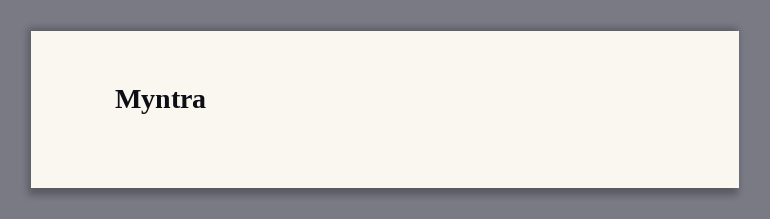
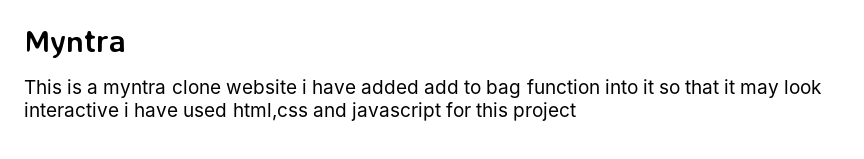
+ This is a myntra clone website i have added add to bag function into it so that it may look interactive i have used html,css and javascript for this project

